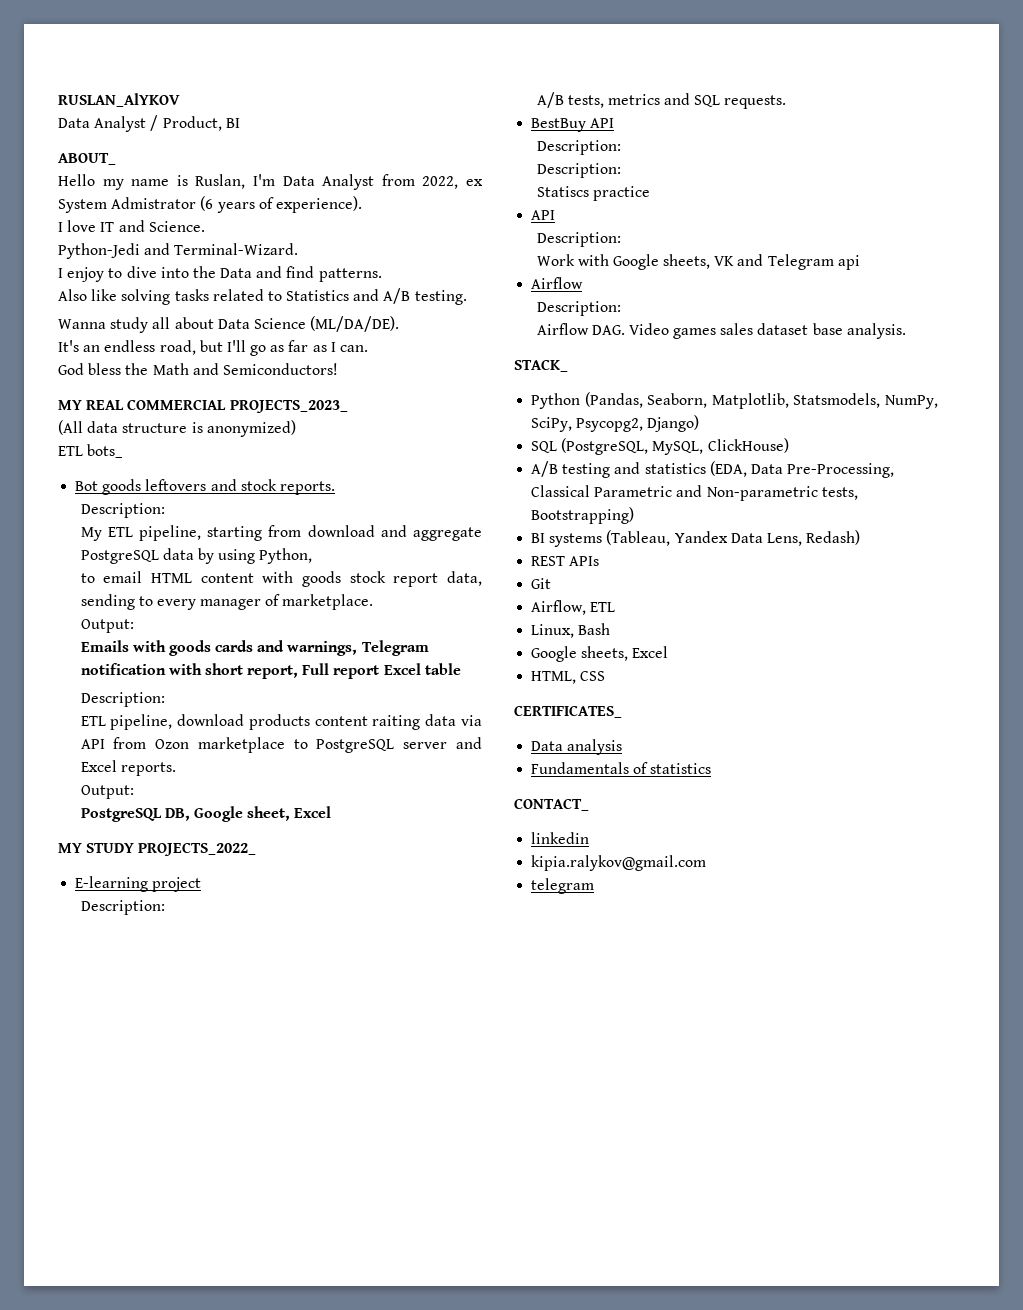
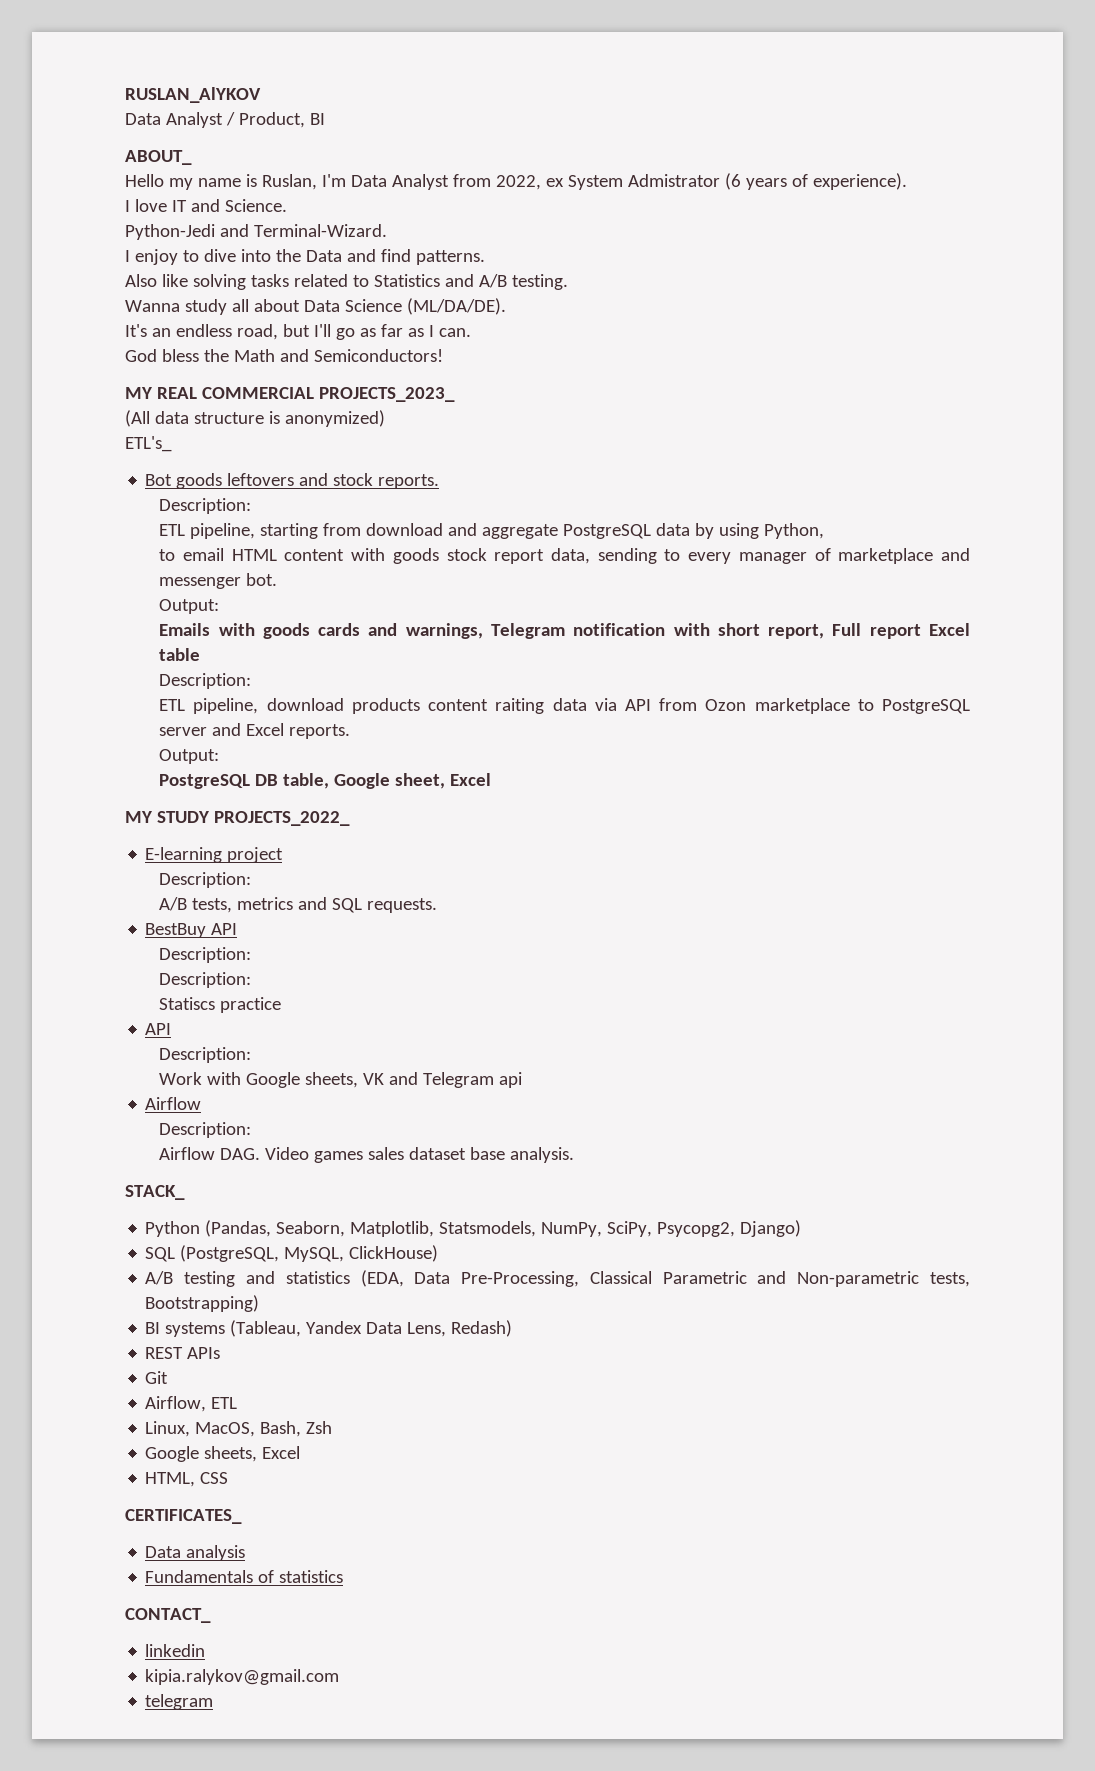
- ETL bots_
+ ETL's_
- My ETL pipeline, starting from download and aggregate PostgreSQL data by using Python,
+ ETL pipeline, starting from download and aggregate PostgreSQL data by using Python,
- to email HTML content with goods stock report data, sending to every manager of marketplace.
+ to email HTML content with goods stock report data, sending to every manager of marketplace and messenger bot.
- PostgreSQL DB, Google sheet, Excel
+ PostgreSQL DB table, Google sheet, Excel
- Linux, Bash
+ Linux, MacOS, Bash, Zsh

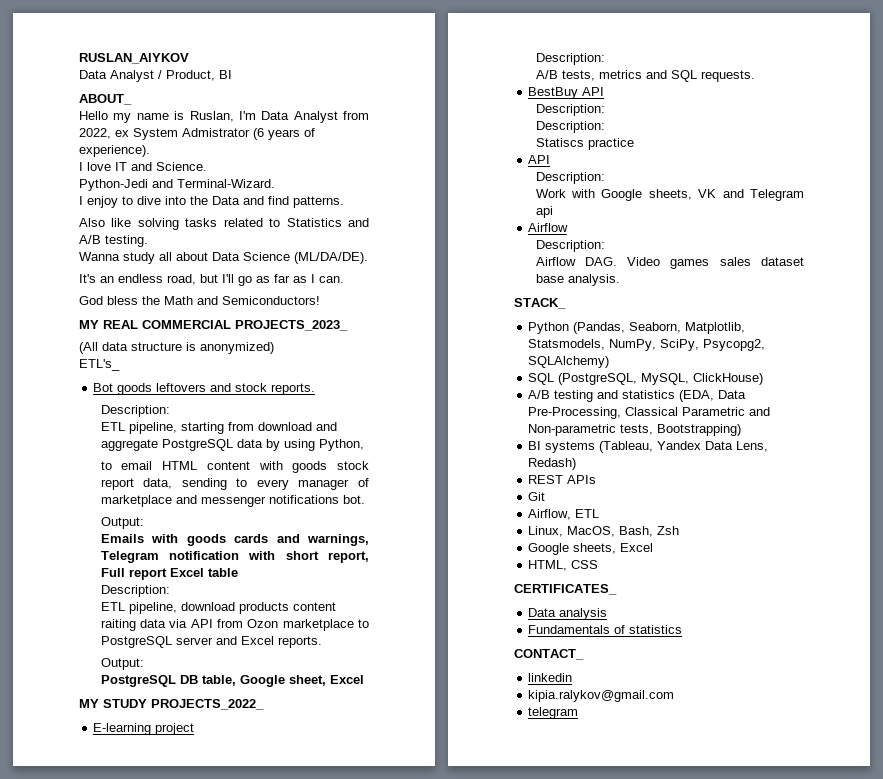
- to email HTML content with goods stock report data, sending to every manager of marketplace and messenger bot.
+ to email HTML content with goods stock report data, sending to every manager of marketplace and messenger notifications bot.
- Python (Pandas, Seaborn, Matplotlib, Statsmodels, NumPy, SciPy, Psycopg2, Django)
+ Python (Pandas, Seaborn, Matplotlib, Statsmodels, NumPy, SciPy, Psycopg2, SQLAlchemy)

